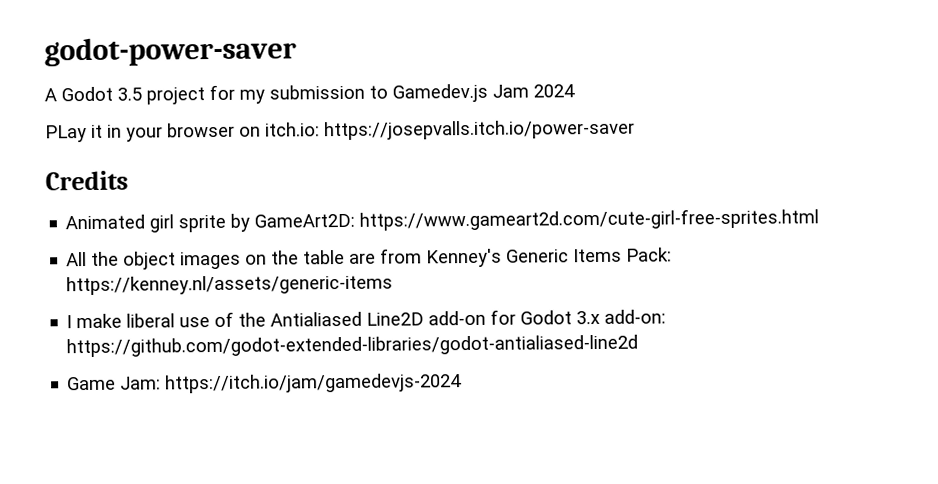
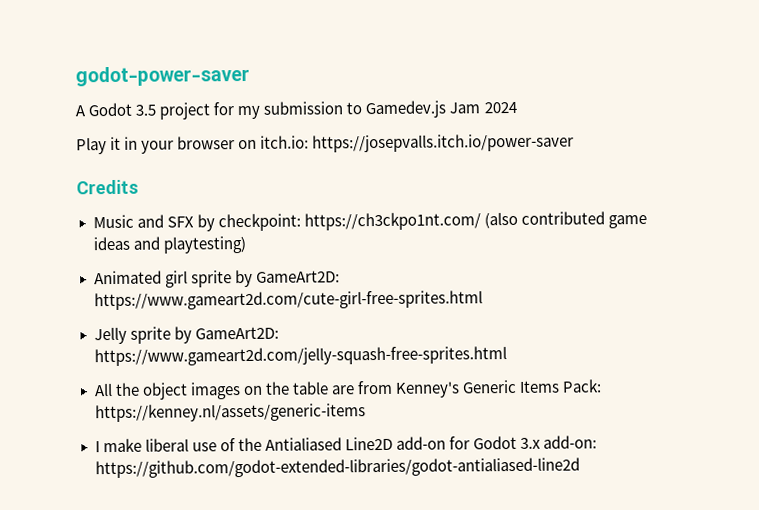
- PLay it in your browser on itch.io: https://josepvalls.itch.io/power-saver
+ Play it in your browser on itch.io: https://josepvalls.itch.io/power-saver
+ Music and SFX by checkpoint: https://ch3ckpo1nt.com/ (also contributed game ideas and playtesting)
+ Jelly sprite by GameArt2D: https://www.gameart2d.com/jelly-squash-free-sprites.html
- Game Jam: https://itch.io/jam/gamedevjs-2024

